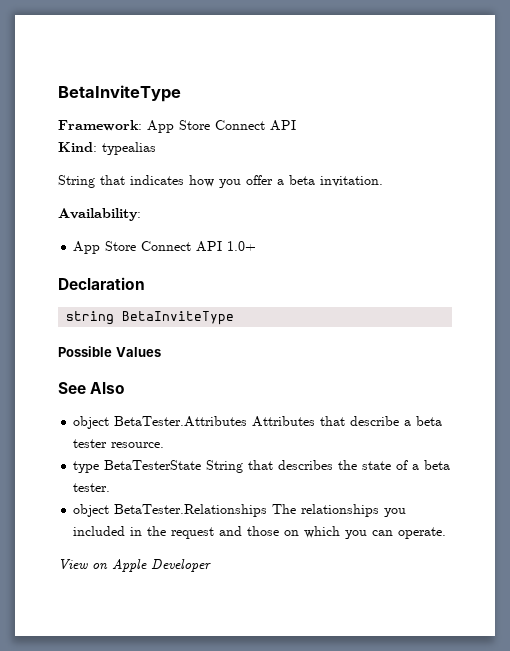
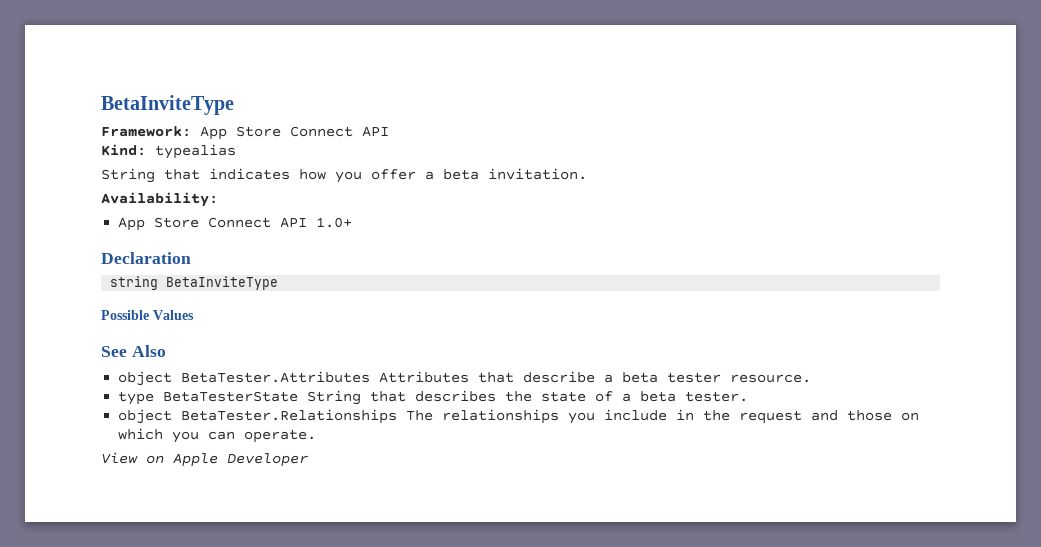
- object BetaTester.Relationships The relationships you included in the request and those on which you can operate.
+ object BetaTester.Relationships The relationships you include in the request and those on which you can operate.

